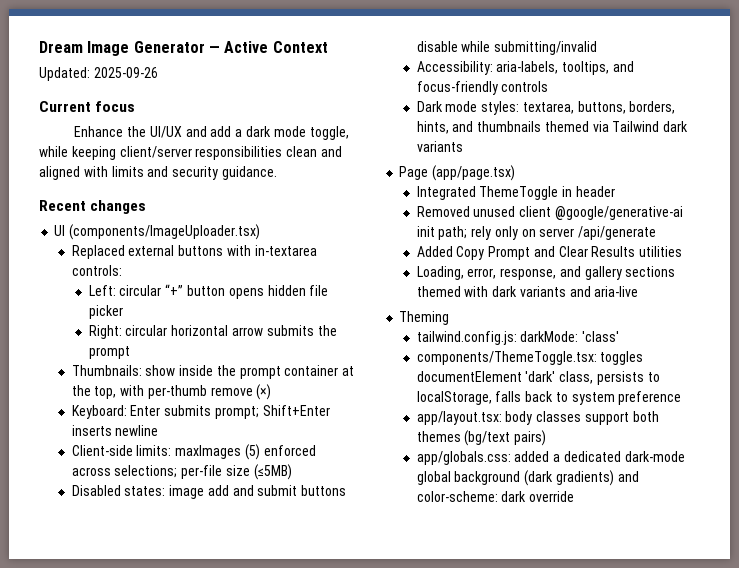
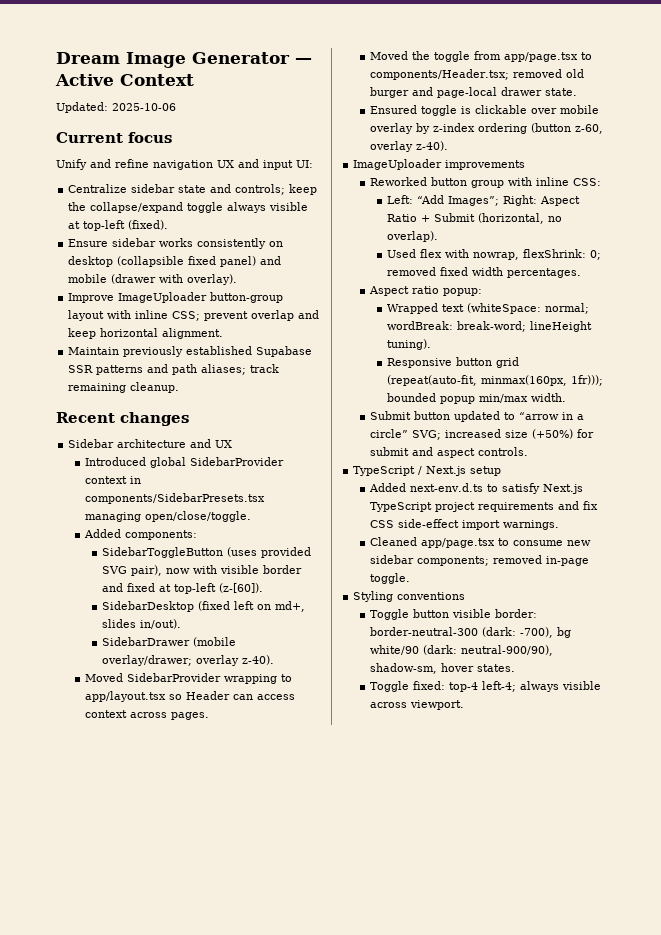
- Updated: 2025-09-26
+ Updated: 2025-10-06
- Enhance the UI/UX and add a dark mode toggle, while keeping client/server responsibilities clean and aligned with limits and security guidance.
+ Unify and refine navigation UX and input UI:
+ Centralize sidebar state and controls; keep the collapse/expand toggle always visible at top-left (fixed).
+ Ensure sidebar works consistently on desktop (collapsible fixed panel) and mobile (drawer with overlay).
+ Improve ImageUploader button-group layout with inline CSS; prevent overlap and keep horizontal alignment.
+ Maintain previously established Supabase SSR patterns and path aliases; track remaining cleanup.
  Recent changes
- UI (components/ImageUploader.tsx)
- Replaced external buttons with in-textarea controls:
- Left: circular “+” button opens hidden file picker
- Right: circular horizontal arrow submits the prompt
- Thumbnails: show inside the prompt container at the top, with per-thumb remove (×)
- Keyboard: Enter submits prompt; Shift+Enter inserts newline
- Client-side limits: maxImages (5) enforced across selections; per-file size (≤5MB)
- Disabled states: image add and submit buttons disable while submitting/invalid
- Accessibility: aria-labels, tooltips, and focus-friendly controls
- Dark mode styles: textarea, buttons, borders, hints, and thumbnails themed via Tailwind dark variants
- Page (app/page.tsx)
- Integrated ThemeToggle in header
- Removed unused client @google/generative-ai init path; rely only on server /api/generate
- Added Copy Prompt and Clear Results utilities
- Loading, error, response, and gallery sections themed with dark variants and aria-live
- Theming
- tailwind.config.js: darkMode: 'class'
- components/ThemeToggle.tsx: toggles documentElement 'dark' class, persists to localStorage, falls back to system preference
- app/layout.tsx: body classes support both themes (bg/text pairs)
- app/globals.css: added a dedicated dark-mode global background (dark gradients) and color-scheme: dark override
+ Sidebar architecture and UX
+ Introduced global SidebarProvider context in components/SidebarPresets.tsx managing open/close/toggle.
+ Added components:
+ SidebarToggleButton (uses provided SVG pair), now with visible border and fixed at top-left (z-[60]).
+ SidebarDesktop (fixed left on md+, slides in/out).
+ SidebarDrawer (mobile overlay/drawer; overlay z-40).
+ Moved SidebarProvider wrapping to app/layout.tsx so Header can access context across pages.
+ Moved the toggle from app/page.tsx to components/Header.tsx; removed old burger and page-local drawer state.
+ Ensured toggle is clickable over mobile overlay by z-index ordering (button z-60, overlay z-40).
+ ImageUploader improvements
+ Reworked button group with inline CSS:
+ Left: “Add Images”; Right: Aspect Ratio + Submit (horizontal, no overlap).
+ Used flex with nowrap, flexShrink: 0; removed fixed width percentages.
+ Aspect ratio popup:
+ Wrapped text (whiteSpace: normal; wordBreak: break-word; lineHeight tuning).
+ Responsive button grid (repeat(auto-fit, minmax(160px, 1fr))); bounded popup min/max width.
+ Submit button updated to “arrow in a circle” SVG; increased size (+50%) for submit and aspect controls.
+ TypeScript / Next.js setup
+ Added next-env.d.ts to satisfy Next.js TypeScript project requirements and fix CSS side-effect import warnings.
+ Cleaned app/page.tsx to consume new sidebar components; removed in-page toggle.
+ Styling conventions
+ Toggle button visible border: border-neutral-300 (dark: -700), bg white/90 (dark: neutral-900/90), shadow-sm, hover states.
+ Toggle fixed: top-4 left-4; always visible across viewport.

